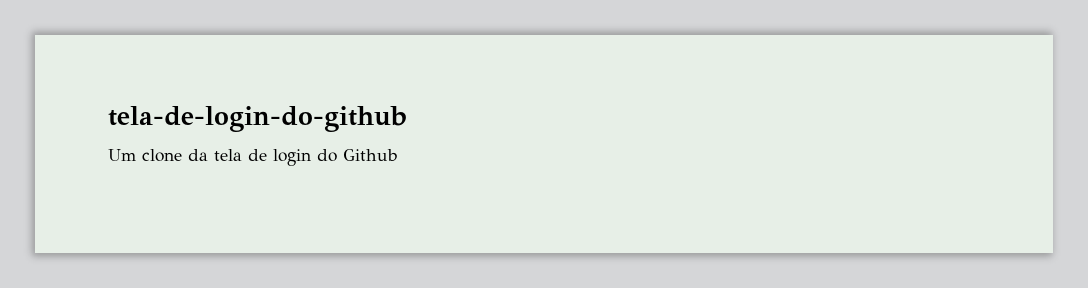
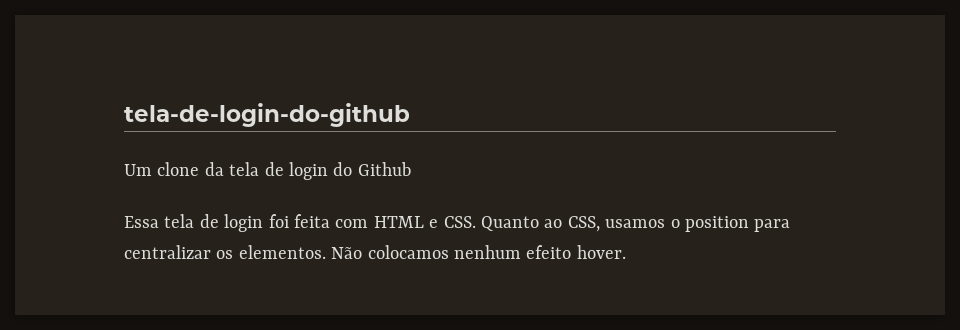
+ Essa tela de login foi feita com HTML e CSS. Quanto ao CSS, usamos o position para centralizar os elementos. Não colocamos nenhum efeito hover.

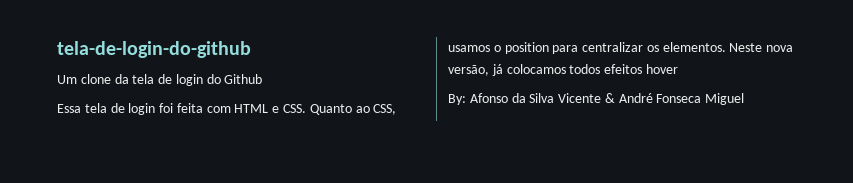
- Não colocamos nenhum efeito hover.
+ Neste nova versão, já colocamos todos efeitos hover
+ By: Afonso da Silva Vicente & André Fonseca Miguel

